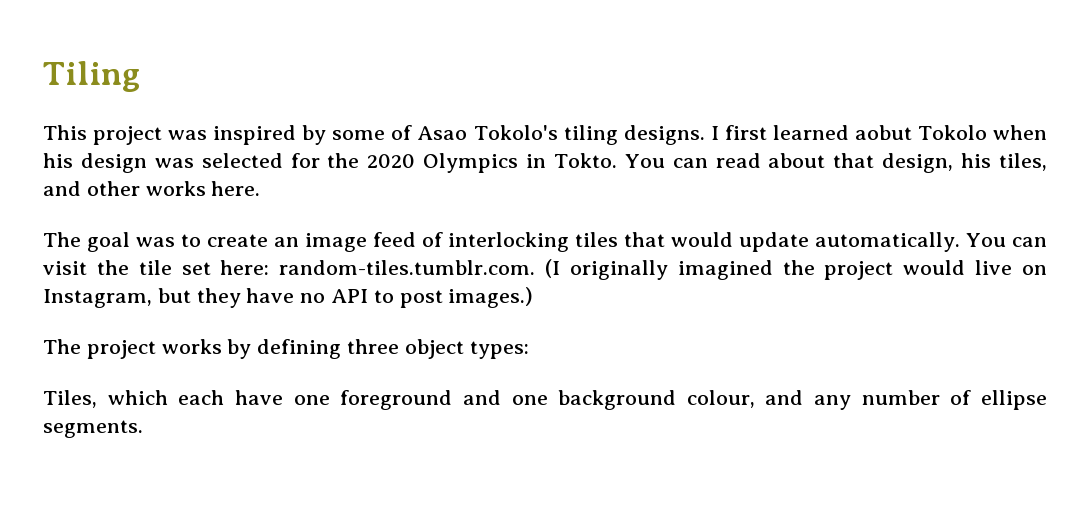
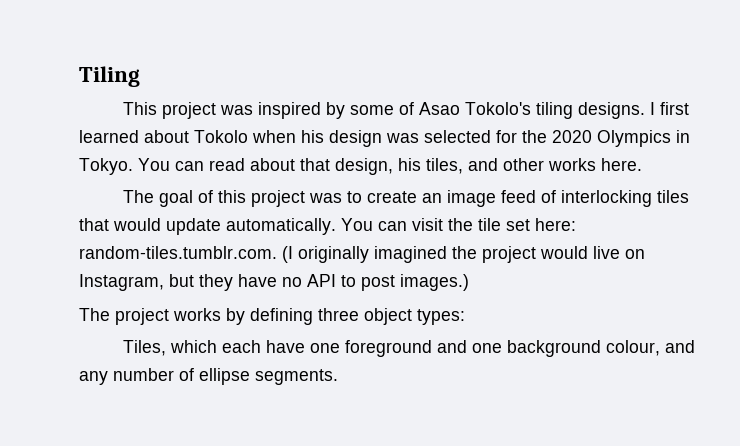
- I first learned aobut Tokolo when his design was selected for the 2020 Olympics in Tokto.
+ I first learned about Tokolo when his design was selected for the 2020 Olympics in Tokyo.
- The goal was to create an image feed of interlocking tiles that would update automatically.
+ The goal of this project was to create an image feed of interlocking tiles that would update automatically.

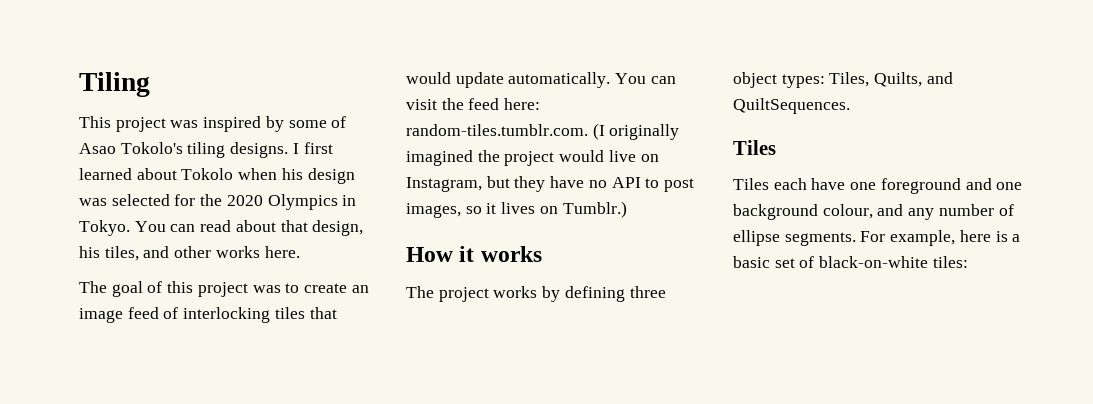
- You can visit the tile set here: random-tiles.tumblr.com. (I originally imagined the project would live on Instagram, but they have no API to post images.)
+ You can visit the feed here: random-tiles.tumblr.com. (I originally imagined the project would live on Instagram, but they have no API to post images, so it lives on Tumblr.)
+ How it works
- The project works by defining three object types:
- Tiles, which each have one foreground and one background colour, and any number of ellipse segments.
+ The project works by defining three object types: Tiles, Quilts, and QuiltSequences.
+ Tiles
+ Tiles each have one foreground and one background colour, and any number of ellipse segments.
+ For example, here is a basic set of black-on-white tiles:

